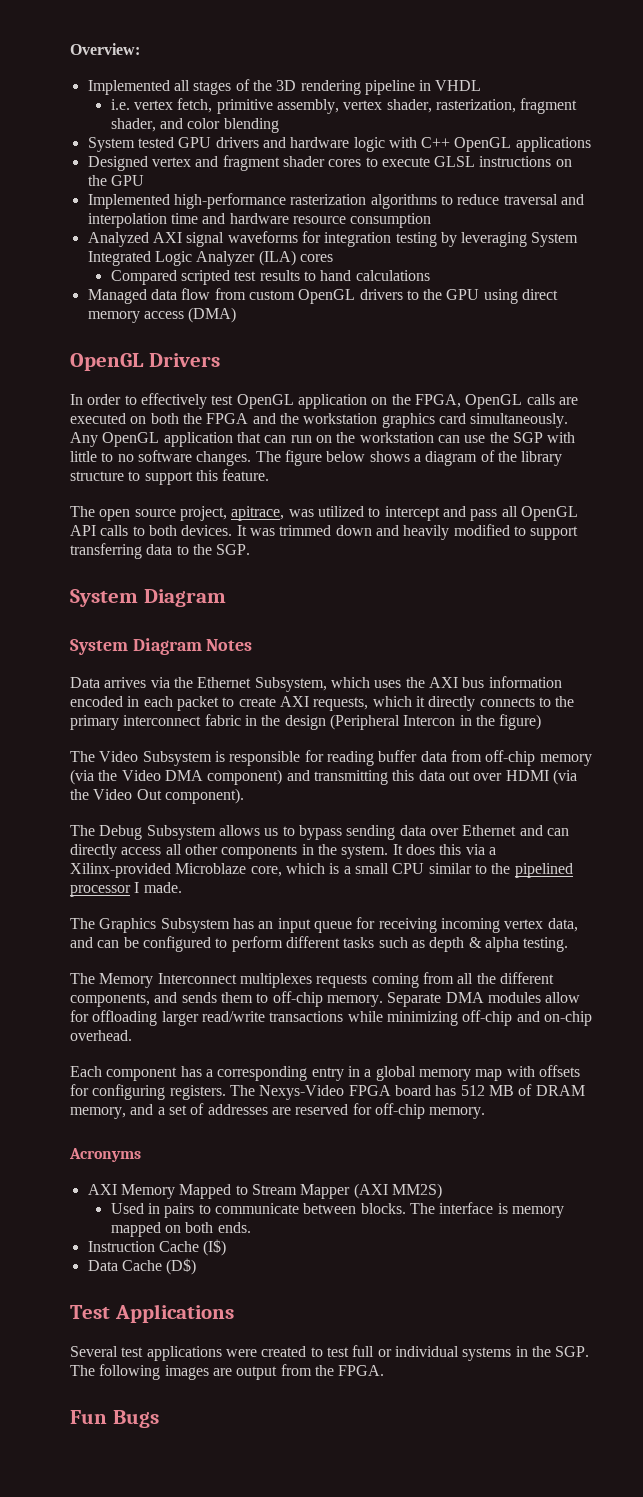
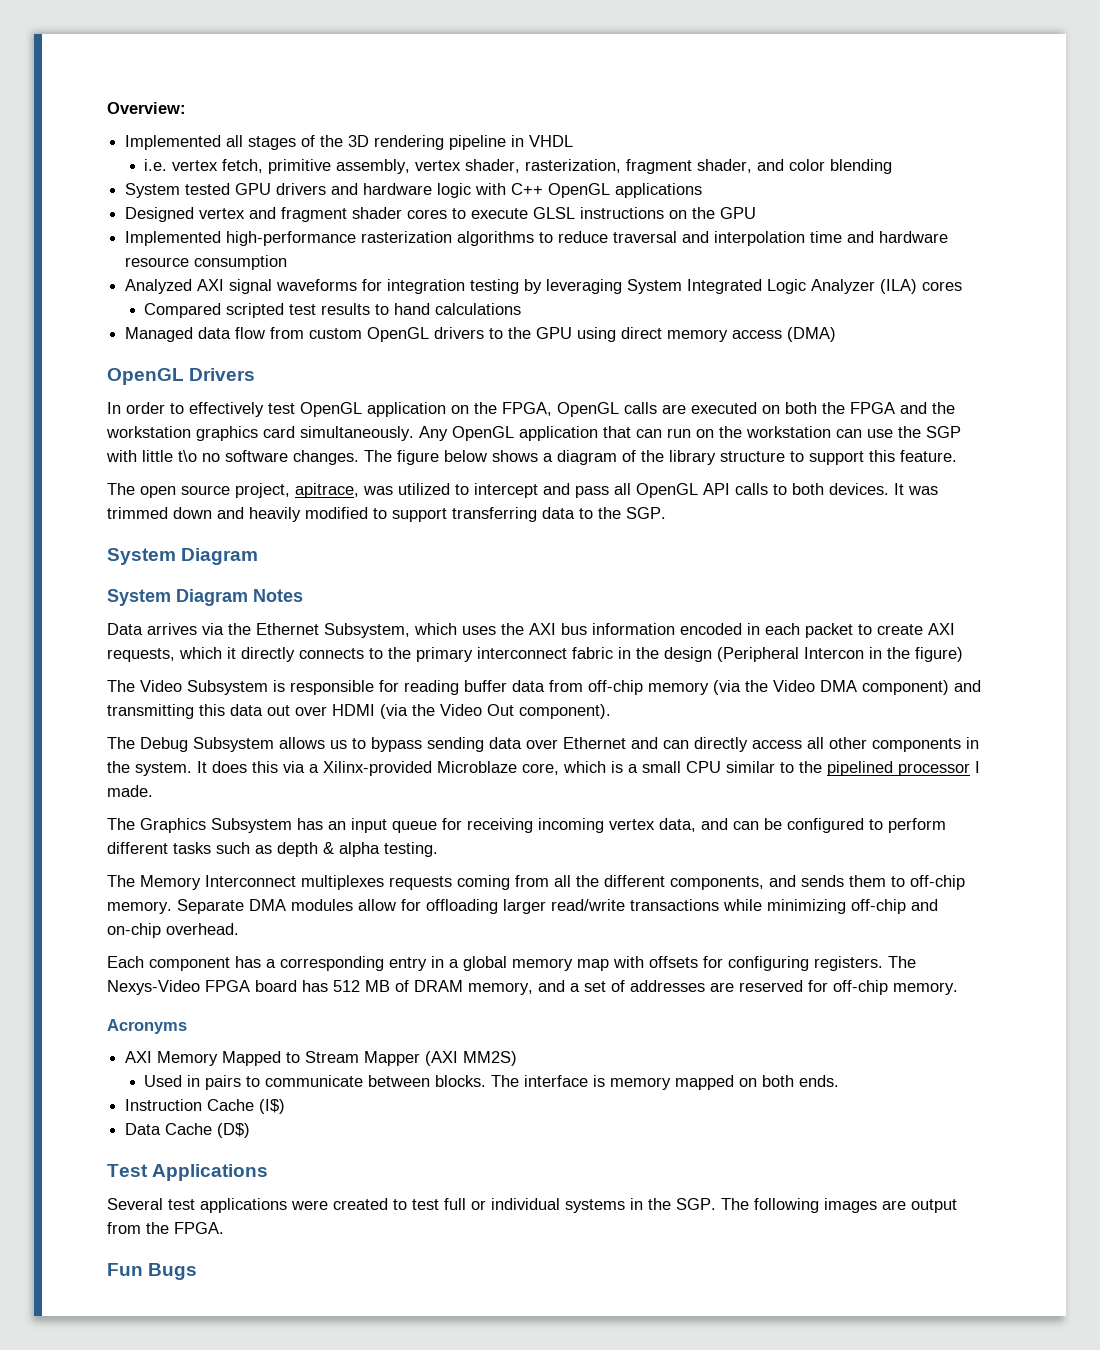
- Any OpenGL application that can run on the workstation can use the SGP with little to no software changes.
+ Any OpenGL application that can run on the workstation can use the SGP with little t\o no software changes.

